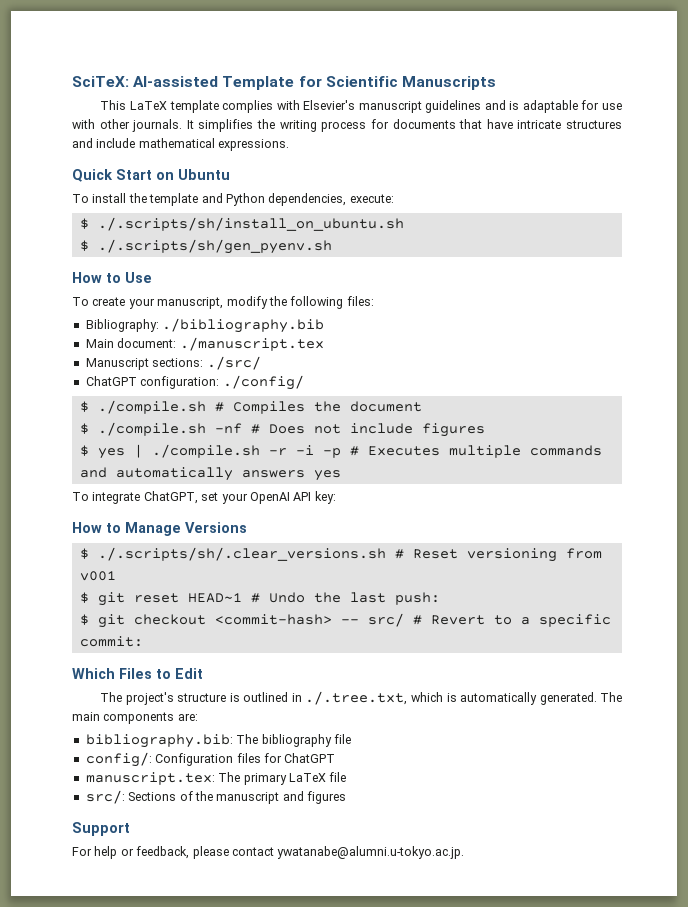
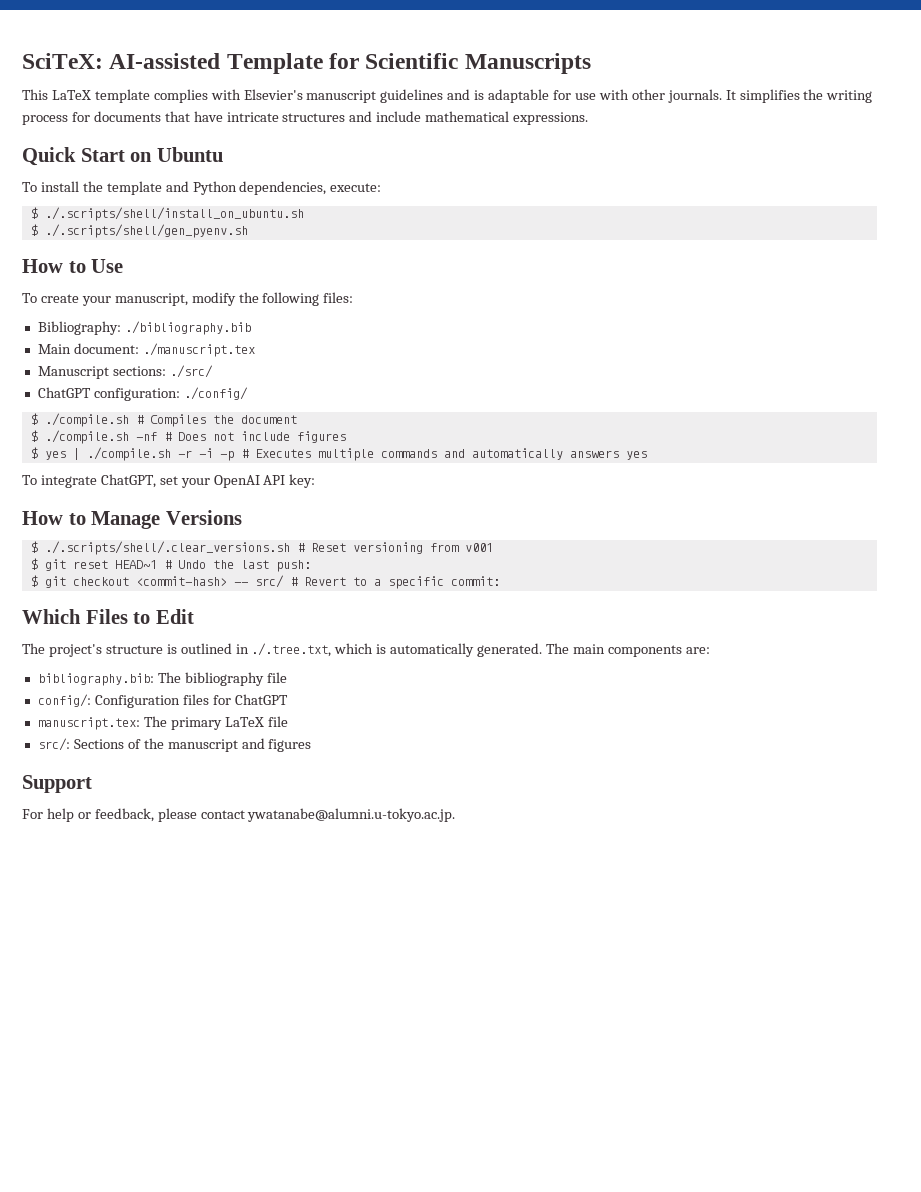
- $ ./.scripts/sh/install_on_ubuntu.sh
- $ ./.scripts/sh/gen_pyenv.sh
+ $ ./.scripts/shell/install_on_ubuntu.sh
+ $ ./.scripts/shell/gen_pyenv.sh
- $ ./.scripts/sh/.clear_versions.sh # Reset versioning from v001
+ $ ./.scripts/shell/.clear_versions.sh # Reset versioning from v001

